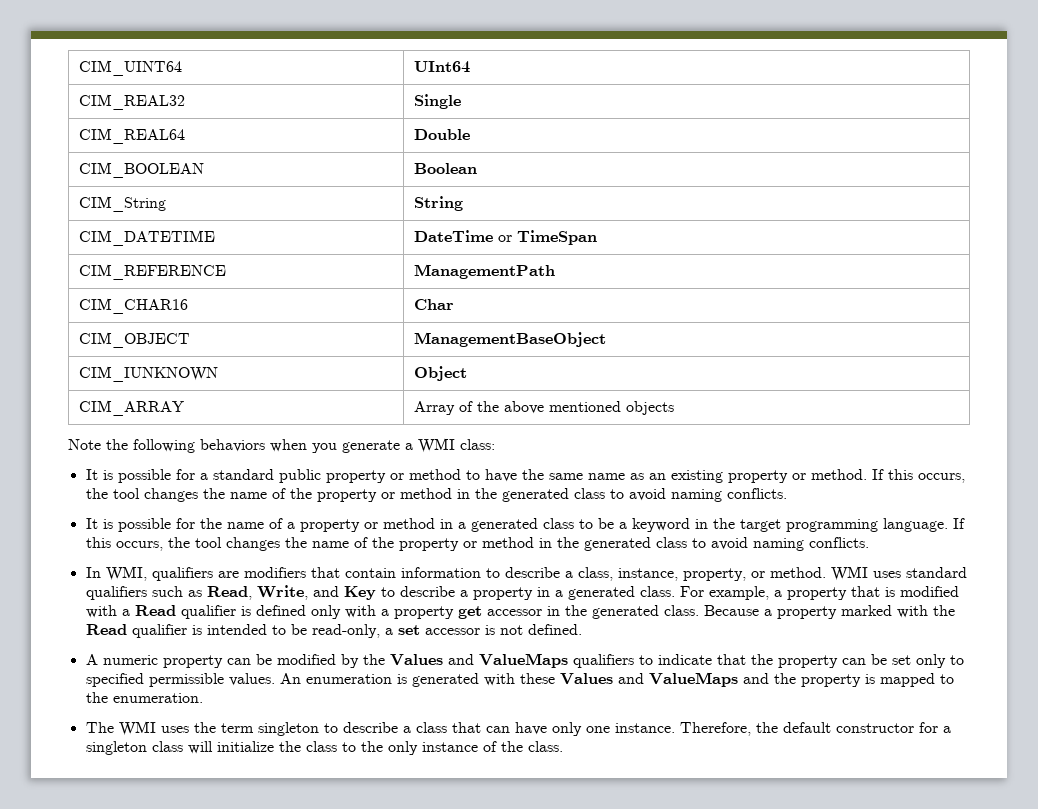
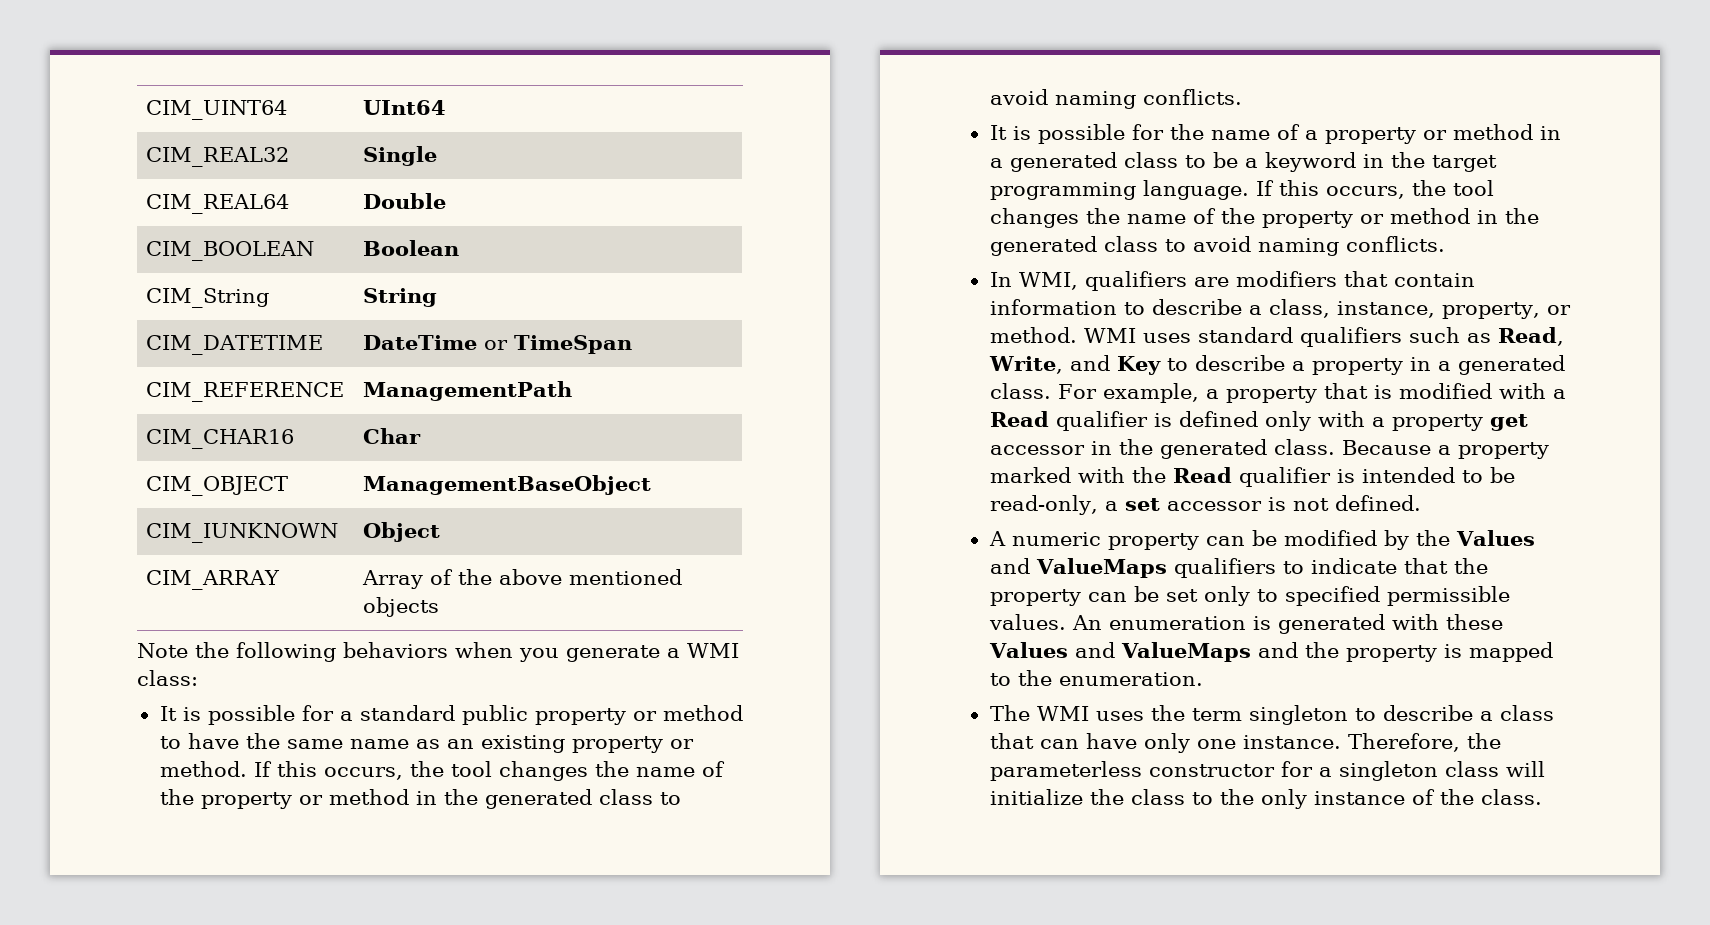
- Therefore, the default constructor for a singleton class will initialize the class to the only instance of the class.
+ Therefore, the parameterless constructor for a singleton class will initialize the class to the only instance of the class.

